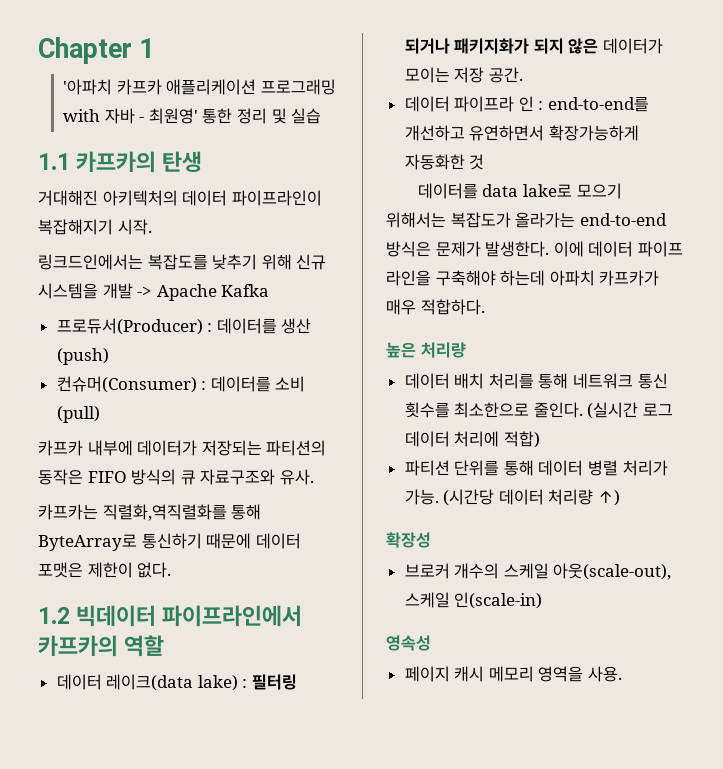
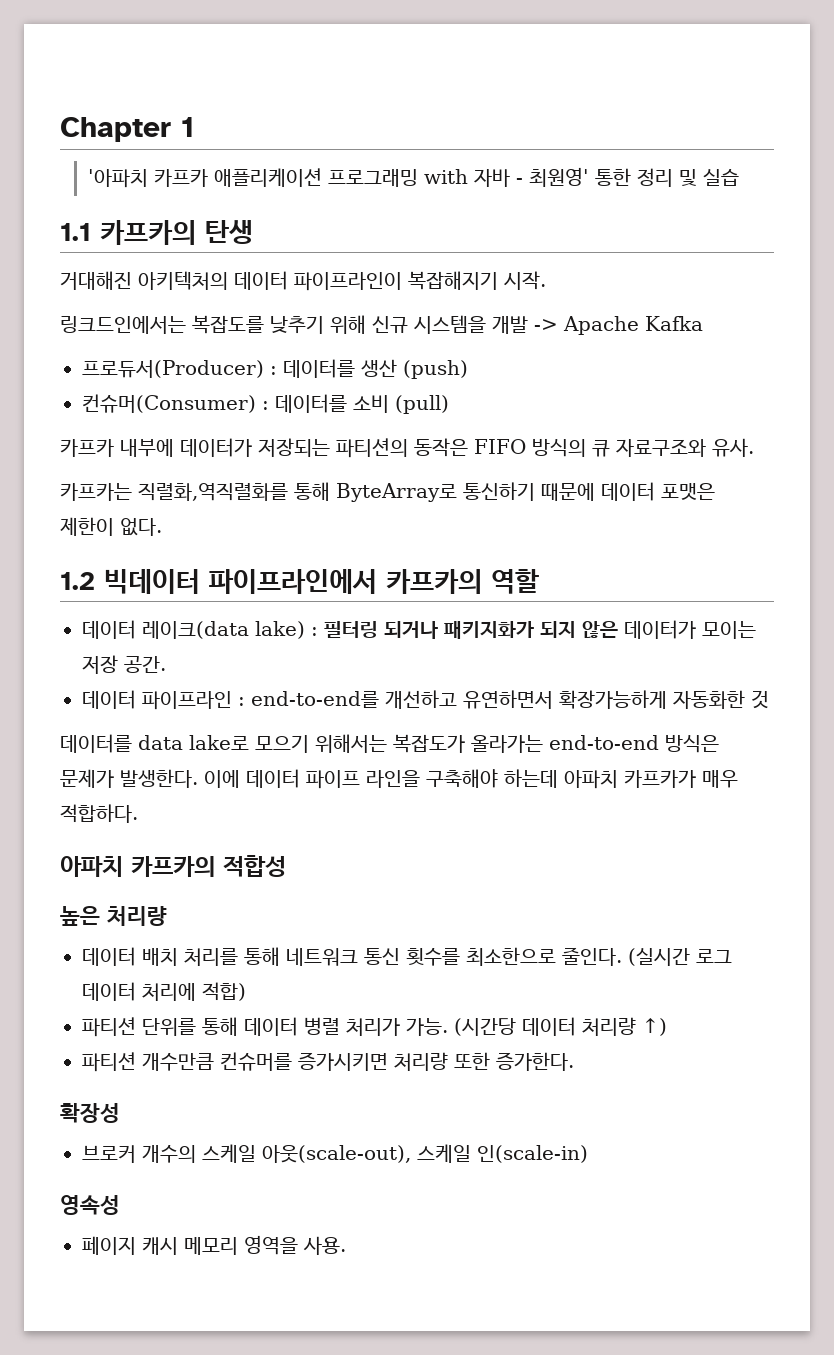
- 데이터 파이프라 인 : end-to-end를 개선하고 유연하면서 확장가능하게 자동화한 것
+ 데이터 파이프라인 : end-to-end를 개선하고 유연하면서 확장가능하게 자동화한 것
+ 아파치 카프카의 적합성
+ 파티션 개수만큼 컨슈머를 증가시키면 처리량 또한 증가한다.

